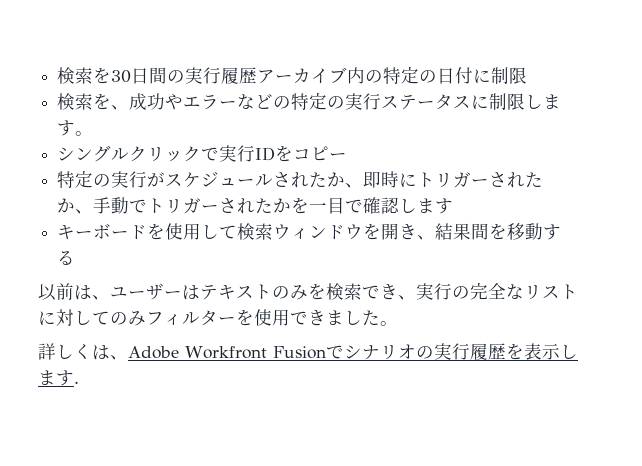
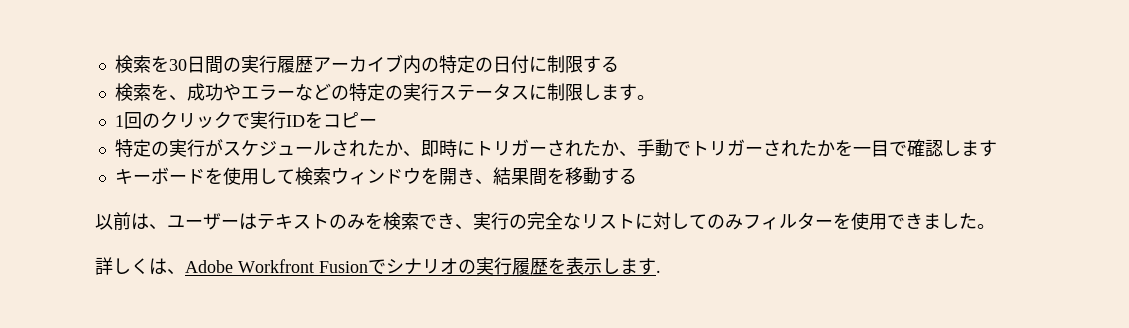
- 検索を30日間の実行履歴アーカイブ内の特定の日付に制限
+ 検索を30日間の実行履歴アーカイブ内の特定の日付に制限する
- シングルクリックで実行IDをコピー
+ 1回のクリックで実行IDをコピー

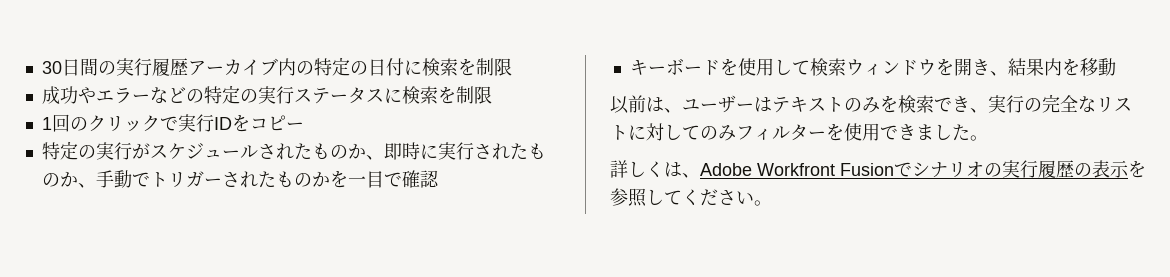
- 検索を30日間の実行履歴アーカイブ内の特定の日付に制限する
- 検索を、成功やエラーなどの特定の実行ステータスに制限します。
+ 30日間の実行履歴アーカイブ内の特定の日付に検索を制限
+ 成功やエラーなどの特定の実行ステータスに検索を制限
- 特定の実行がスケジュールされたか、即時にトリガーされたか、手動でトリガーされたかを一目で確認します
+ 特定の実行がスケジュールされたものか、即時に実行されたものか、手動でトリガーされたものかを一目で確認
- キーボードを使用して検索ウィンドウを開き、結果間を移動する
+ キーボードを使用して検索ウィンドウを開き、結果内を移動
- 詳しくは、Adobe Workfront Fusionでシナリオの実行履歴を表示します.
+ 詳しくは、Adobe Workfront Fusionでシナリオの実行履歴の表示を参照してください。

